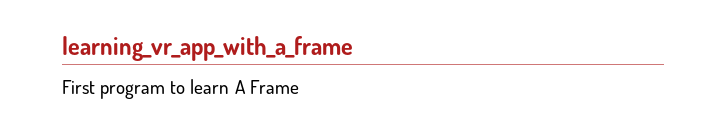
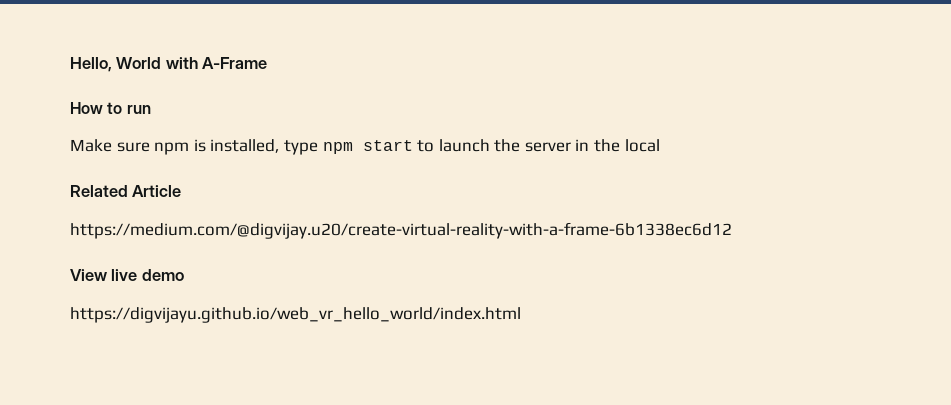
- learning_vr_app_with_a_frame
- First program to learn A Frame
+ Hello, World with A-Frame
+ How to run
+ Make sure npm is installed, type npm start to launch the server in the local
+ Related Article
+ https://medium.com/@digvijay.u20/create-virtual-reality-with-a-frame-6b1338ec6d12
+ View live demo
+ https://digvijayu.github.io/web_vr_hello_world/index.html

